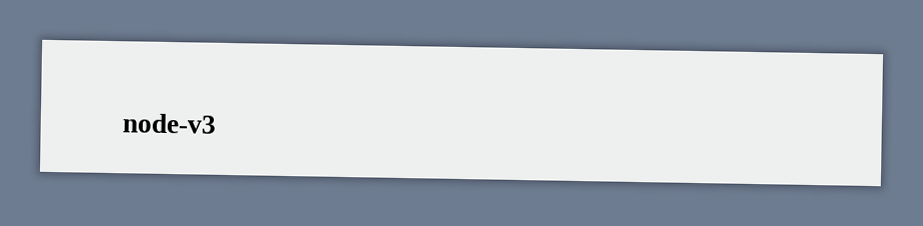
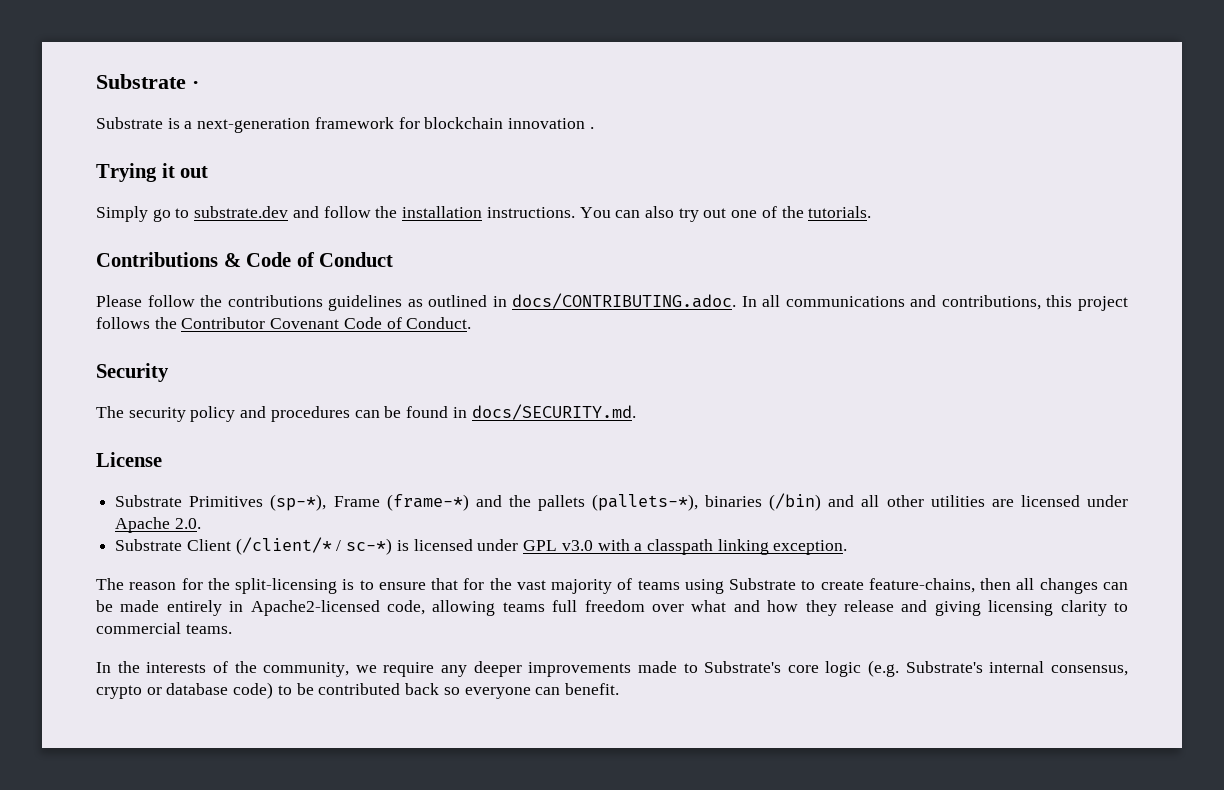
- node-v3
+ Substrate ·
+ Substrate is a next-generation framework for blockchain innovation .
+ Trying it out
+ Simply go to substrate.dev and follow the installation instructions. You can also try out one of the tutorials.
+ Contributions & Code of Conduct
+ Please follow the contributions guidelines as outlined in docs/CONTRIBUTING.adoc. In all communications and contributions, this project follows the Contributor Covenant Code of Conduct.
+ Security
+ The security policy and procedures can be found in docs/SECURITY.md.
+ License
+ Substrate Primitives (sp-*), Frame (frame-*) and the pallets (pallets-*), binaries (/bin) and all other utilities are licensed under Apache 2.0.
+ Substrate Client (/client/* / sc-*) is licensed under GPL v3.0 with a classpath linking exception.
+ The reason for the split-licensing is to ensure that for the vast majority of teams using Substrate to create feature-chains, then all changes can be made entirely in Apache2-licensed code, allowing teams full freedom over what and how they release and giving licensing clarity to commercial teams.
+ In the interests of the community, we require any deeper improvements made to Substrate's core logic (e.g. Substrate's internal consensus, crypto or database code) to be contributed back so everyone can benefit.

